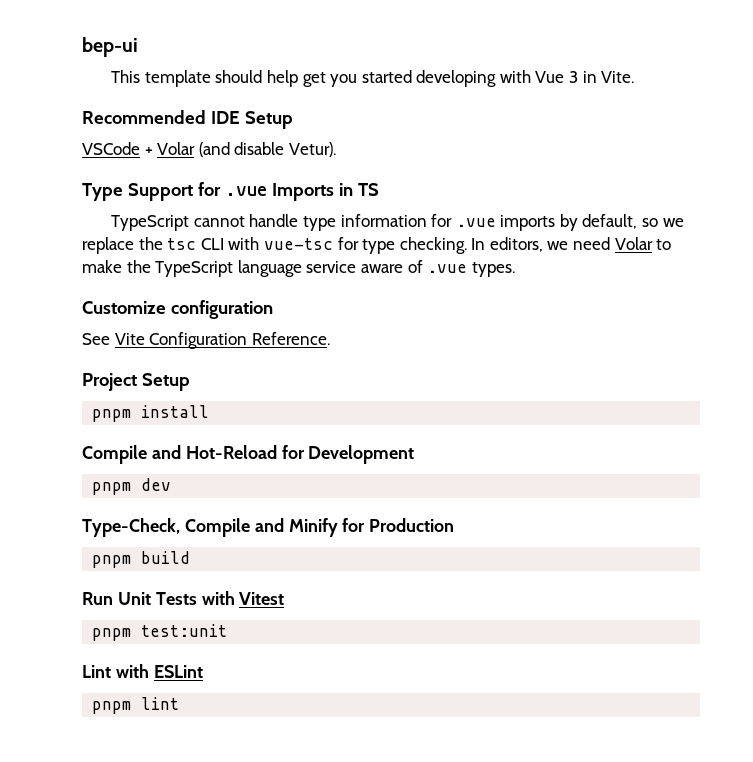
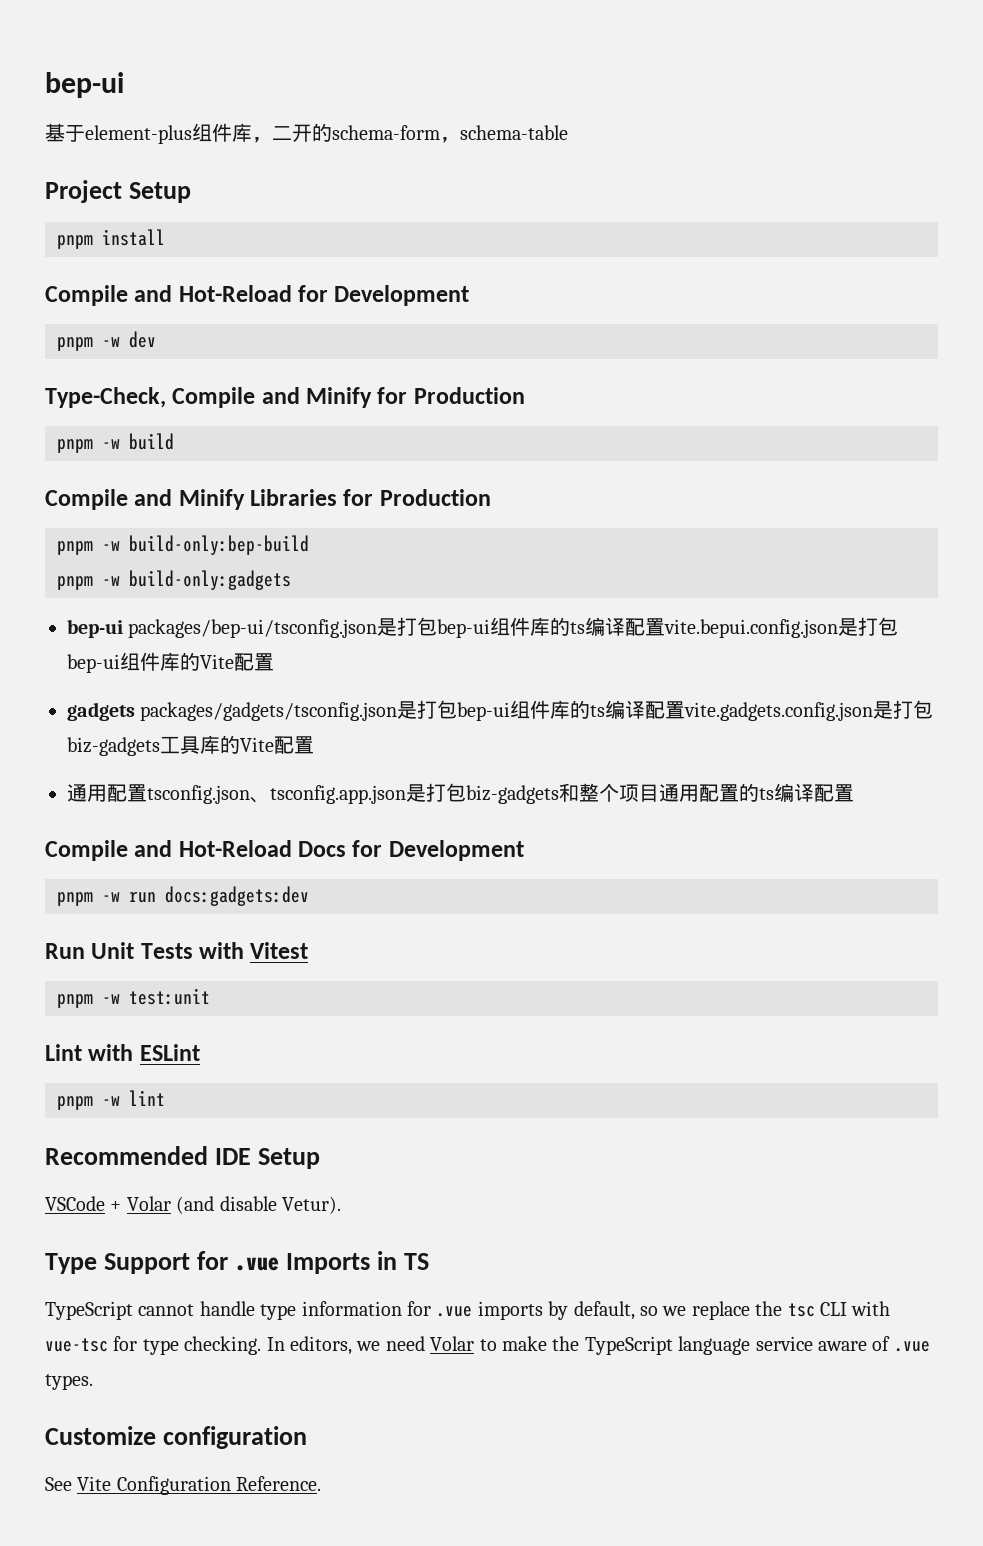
- This template should help get you started developing with Vue 3 in Vite.
+ 基于element-plus组件库，二开的schema-form，schema-table
+ Project Setup
+ pnpm install
+ Compile and Hot-Reload for Development
+ pnpm -w dev
+ Type-Check, Compile and Minify for Production
+ pnpm -w build
+ Compile and Minify Libraries for Production
+ pnpm -w build-only:bep-build
+ pnpm -w build-only:gadgets
+ bep-ui packages/bep-ui/tsconfig.json是打包bep-ui组件库的ts编译配置vite.bepui.config.json是打包bep-ui组件库的Vite配置
+ gadgets packages/gadgets/tsconfig.json是打包bep-ui组件库的ts编译配置vite.gadgets.config.json是打包biz-gadgets工具库的Vite配置
+ 通用配置tsconfig.json、tsconfig.app.json是打包biz-gadgets和整个项目通用配置的ts编译配置
+ Compile and Hot-Reload Docs for Development
+ pnpm -w run docs:gadgets:dev
+ Run Unit Tests with Vitest
+ pnpm -w test:unit
+ Lint with ESLint
+ pnpm -w lint
- Project Setup
- pnpm install
- Compile and Hot-Reload for Development
- pnpm dev
- Type-Check, Compile and Minify for Production
- pnpm build
- Run Unit Tests with Vitest
- pnpm test:unit
- Lint with ESLint
- pnpm lint

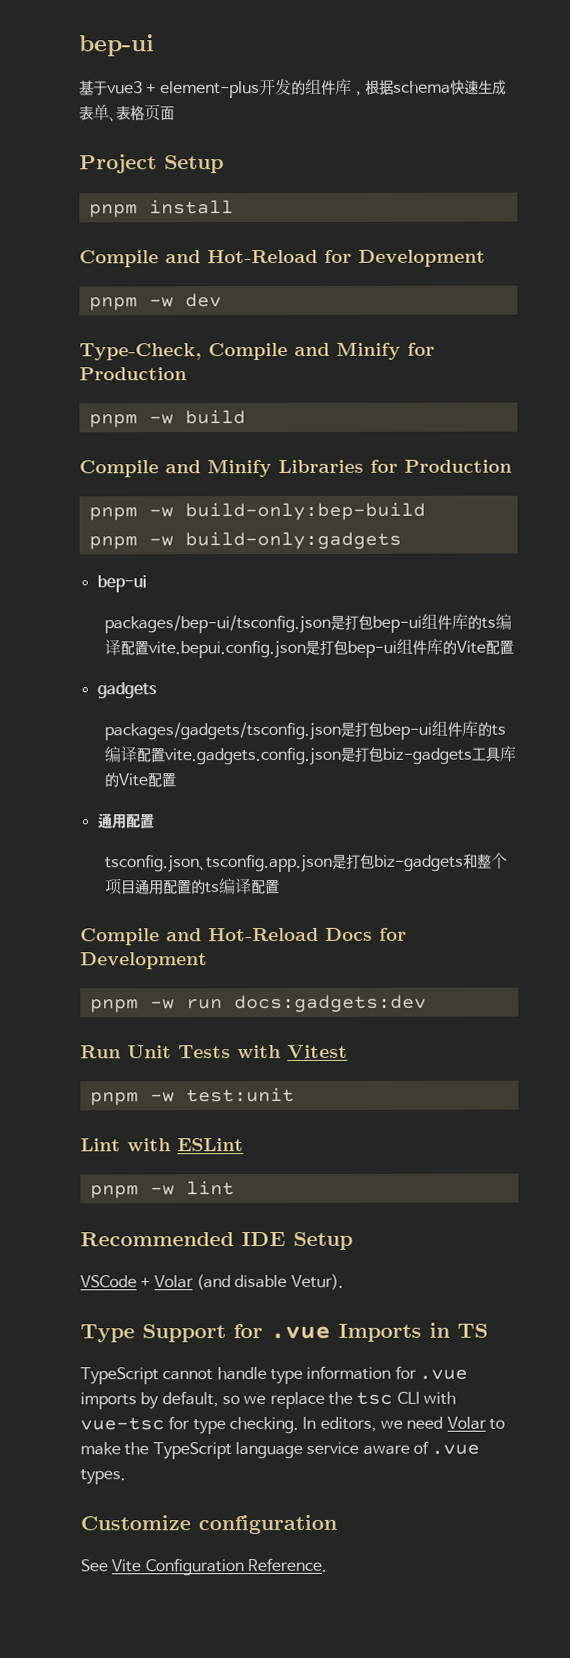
- 基于element-plus组件库，二开的schema-form，schema-table
+ 基于vue3 + element-plus开发的组件库，根据schema快速生成表单、表格页面
  pnpm -w build-only:gadgets
- bep-ui packages/bep-ui/tsconfig.json是打包bep-ui组件库的ts编译配置vite.bepui.config.json是打包bep-ui组件库的Vite配置
+ bep-ui
+ packages/bep-ui/tsconfig.json是打包bep-ui组件库的ts编译配置vite.bepui.config.json是打包bep-ui组件库的Vite配置
- gadgets packages/gadgets/tsconfig.json是打包bep-ui组件库的ts编译配置vite.gadgets.config.json是打包biz-gadgets工具库的Vite配置
- 通用配置tsconfig.json、tsconfig.app.json是打包biz-gadgets和整个项目通用配置的ts编译配置
+ gadgets
+ packages/gadgets/tsconfig.json是打包bep-ui组件库的ts编译配置vite.gadgets.config.json是打包biz-gadgets工具库的Vite配置
+ 通用配置
+ tsconfig.json、tsconfig.app.json是打包biz-gadgets和整个项目通用配置的ts编译配置

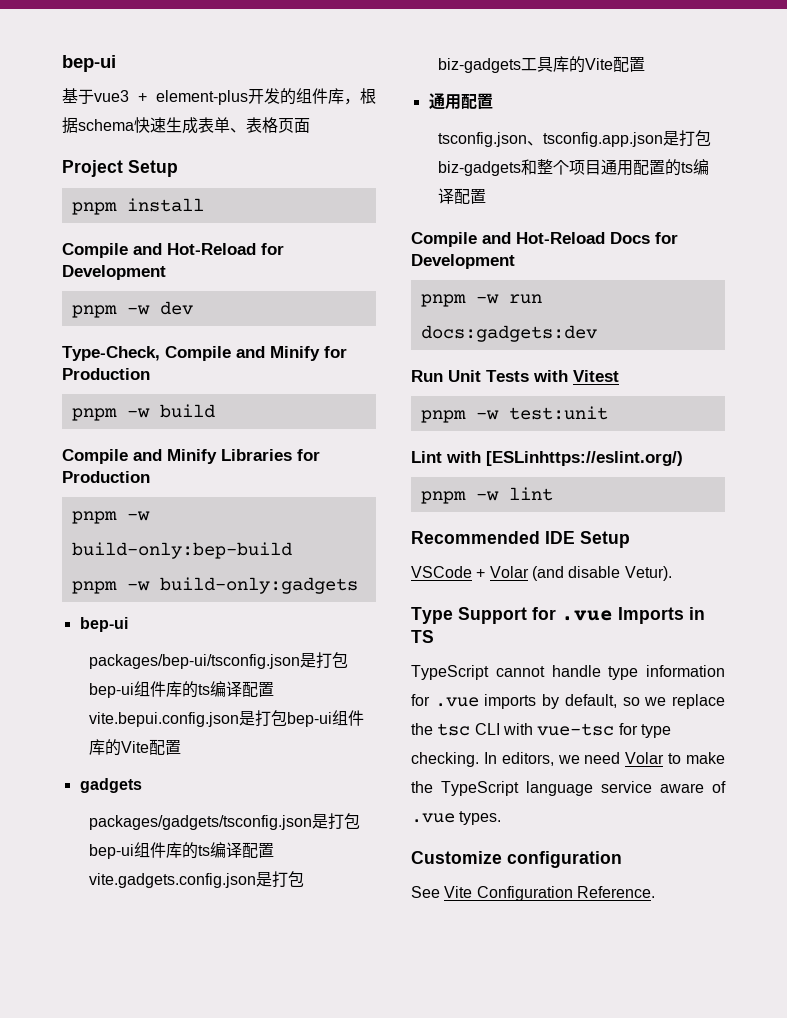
- Lint with ESLint
+ Lint with [ESLinhttps://eslint.org/)

